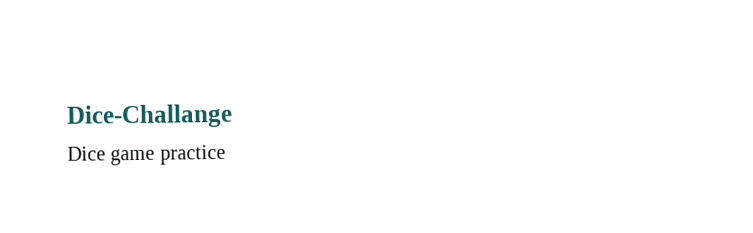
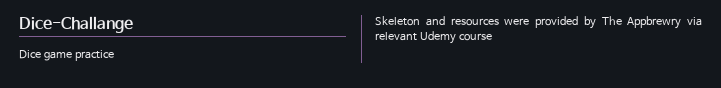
+ Skeleton and resources were provided by The Appbrewry via relevant Udemy course

